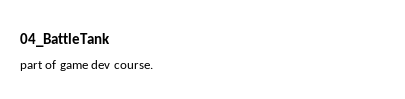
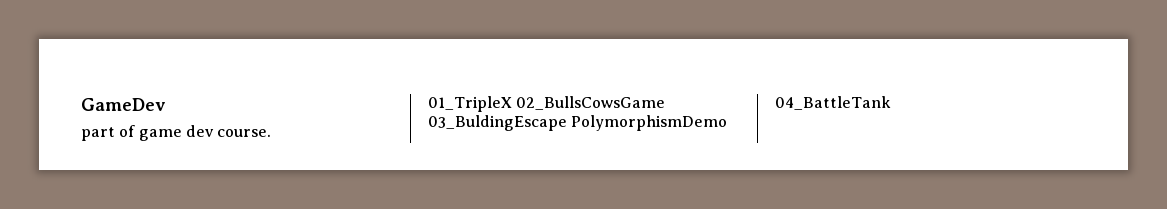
- 04_BattleTank
+ GameDev
+ 01_TripleX 02_BullsCowsGame 03_BuldingEscape PolymorphismDemo 04_BattleTank

